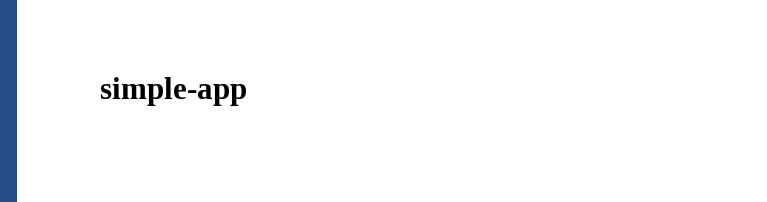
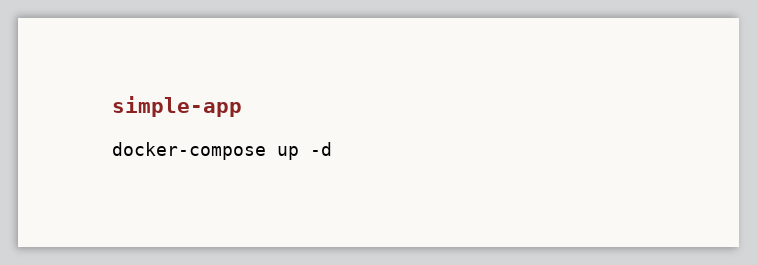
+ docker-compose up -d

